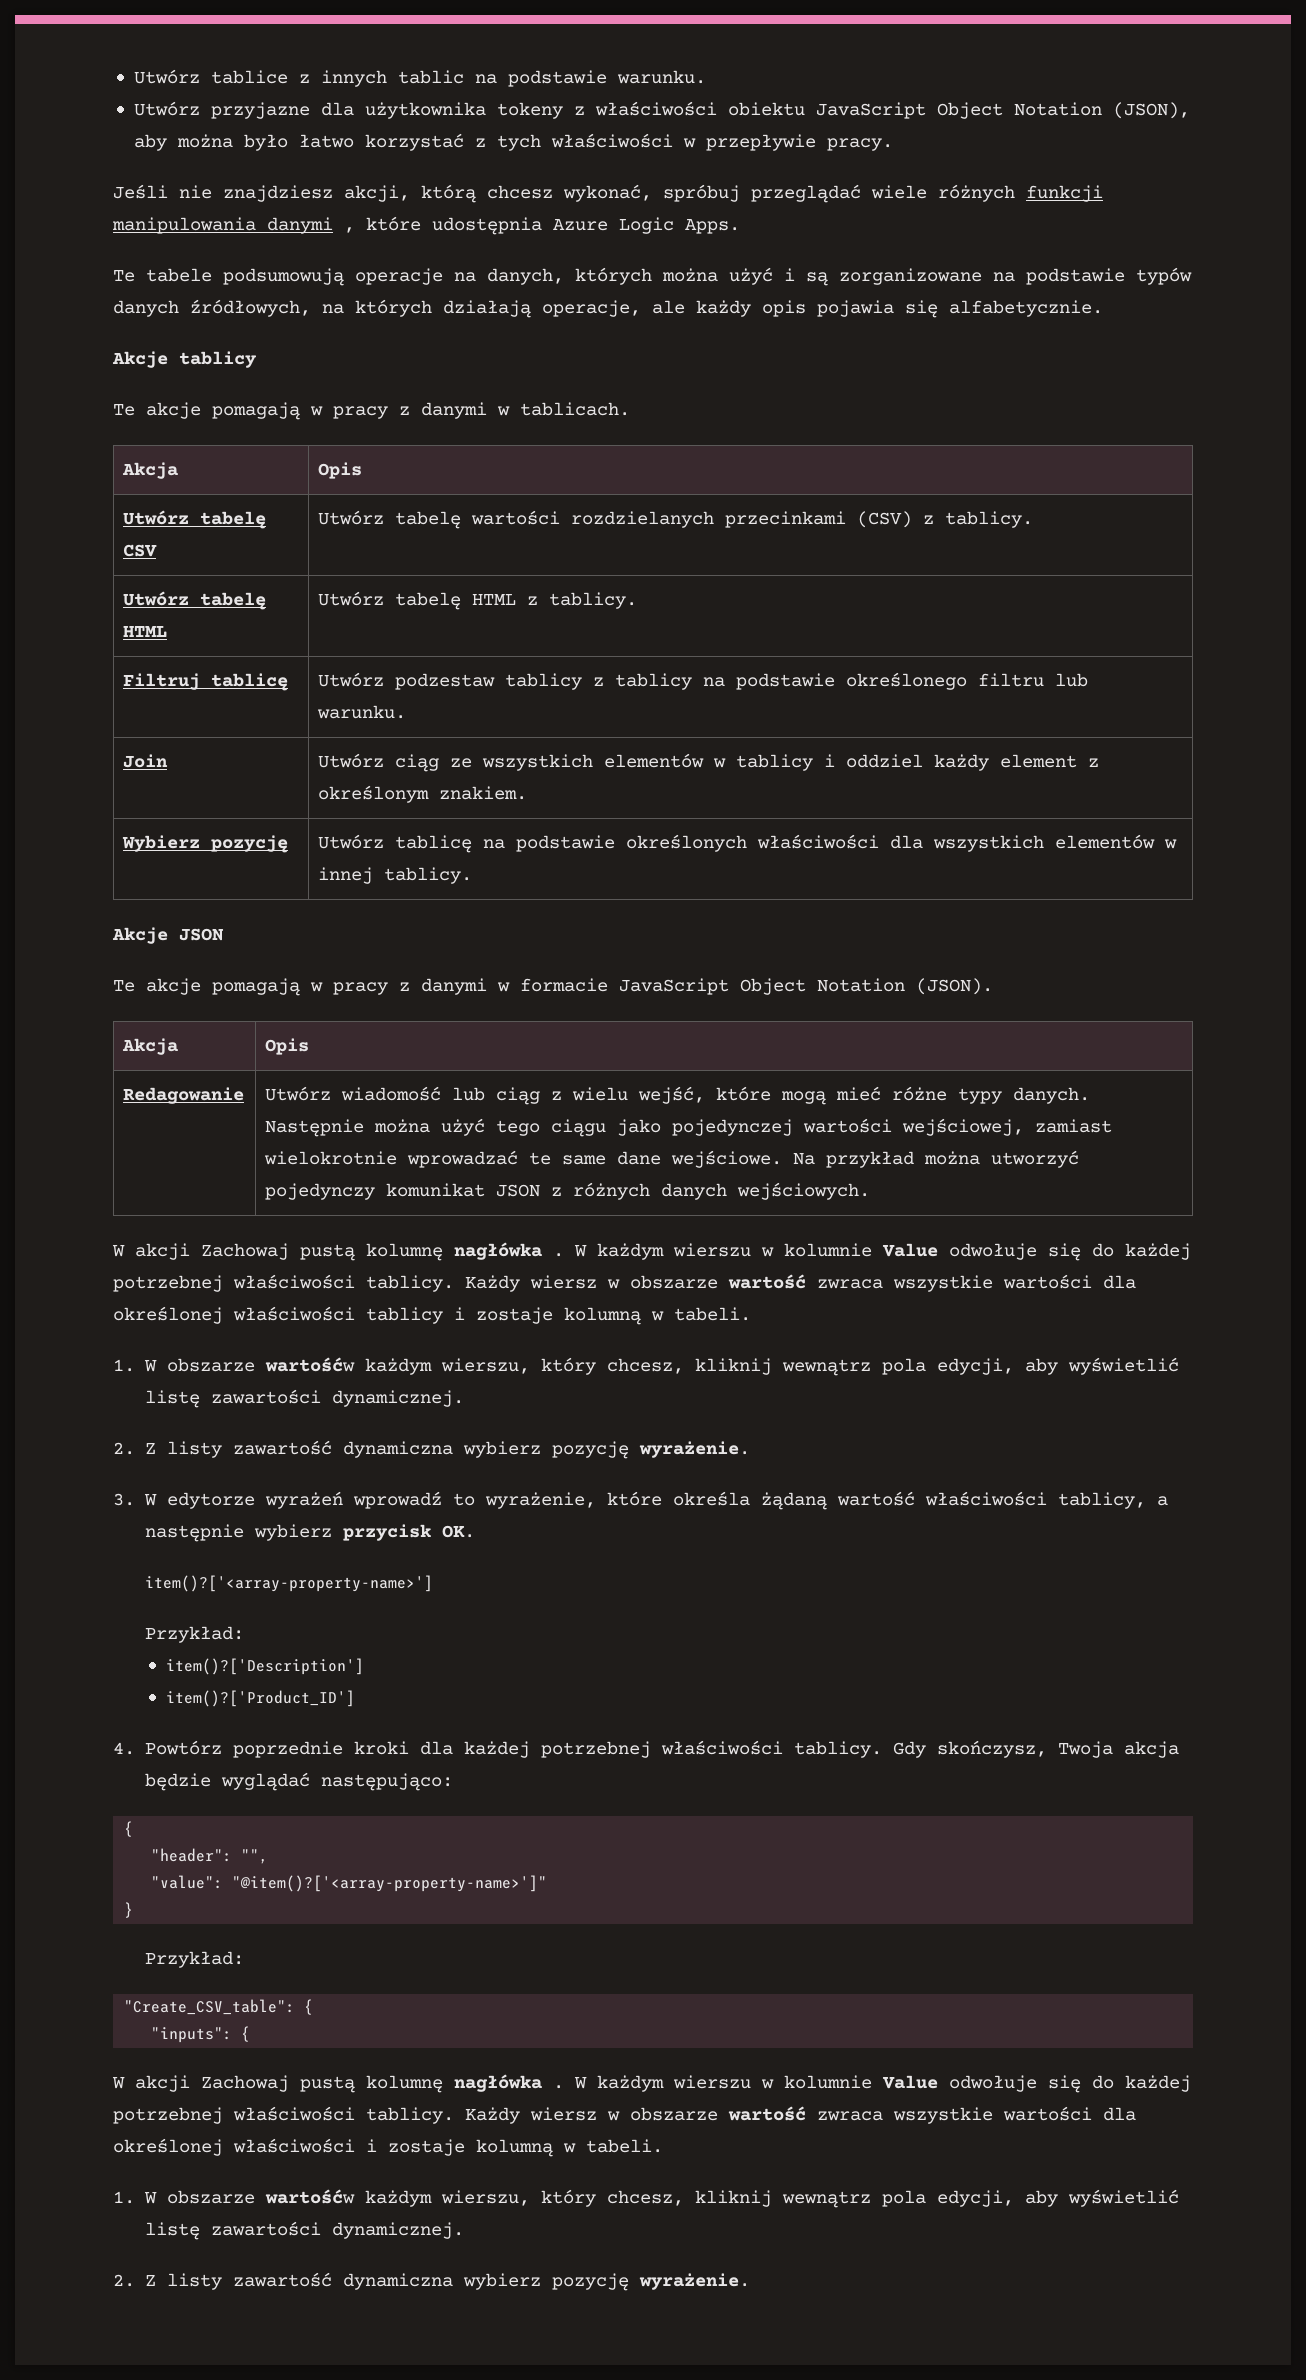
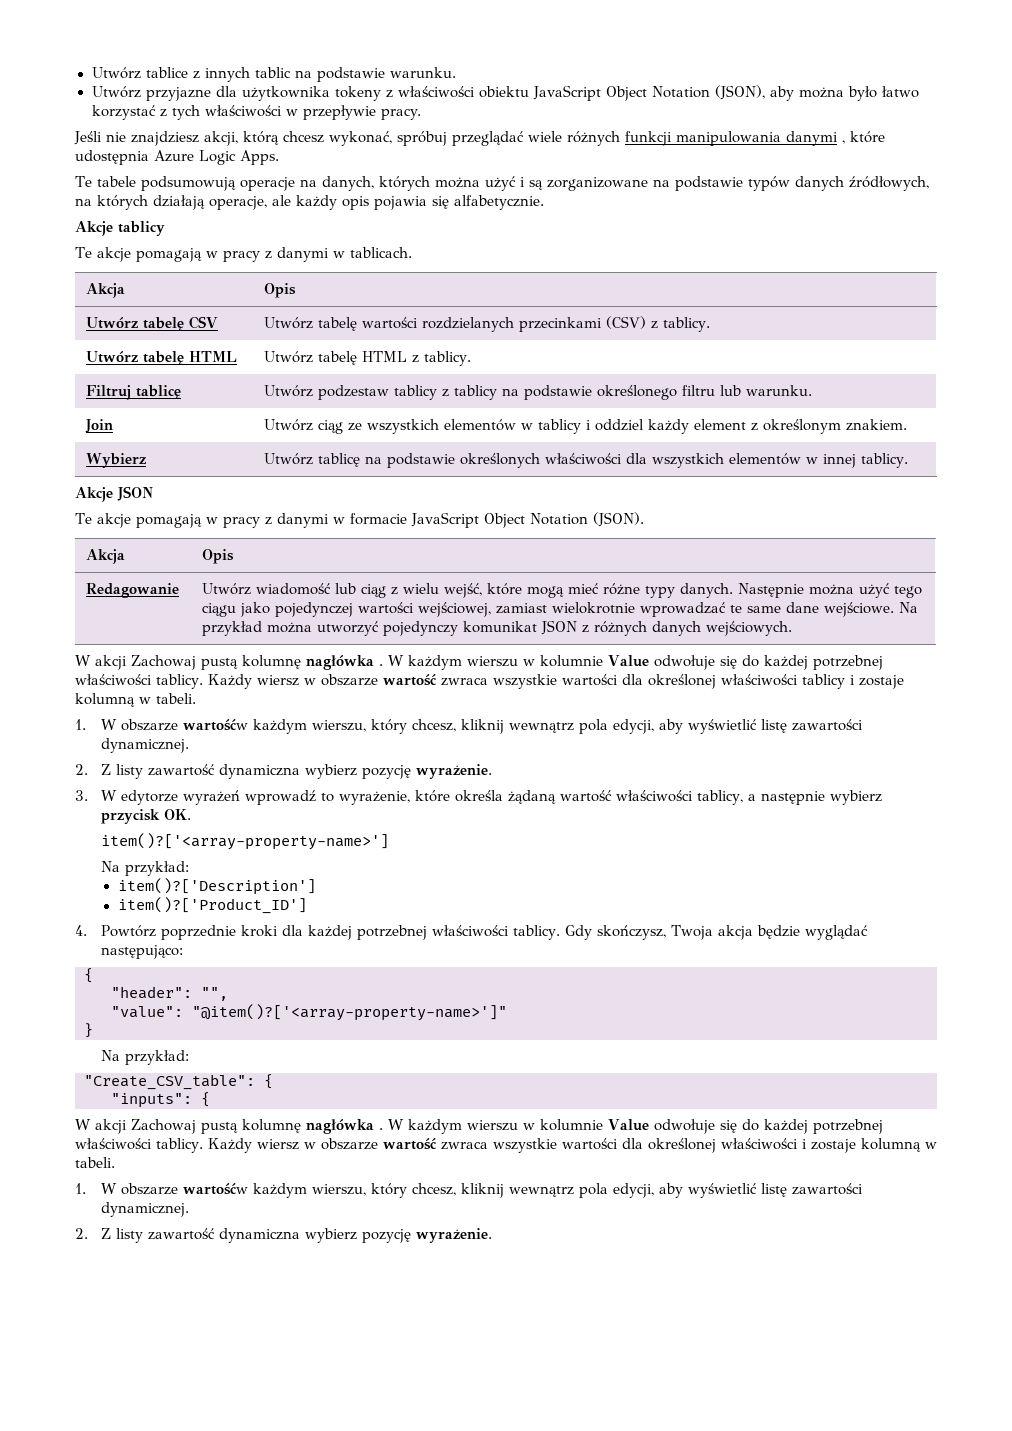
- Wybierz pozycję | Utwórz tablicę na podstawie określonych właściwości dla wszystkich elementów w innej tablicy.
+ Wybierz | Utwórz tablicę na podstawie określonych właściwości dla wszystkich elementów w innej tablicy.
  item()?['<array-property-name>']
- Przykład:
+ Na przykład:
  }
- Przykład:
+ Na przykład:

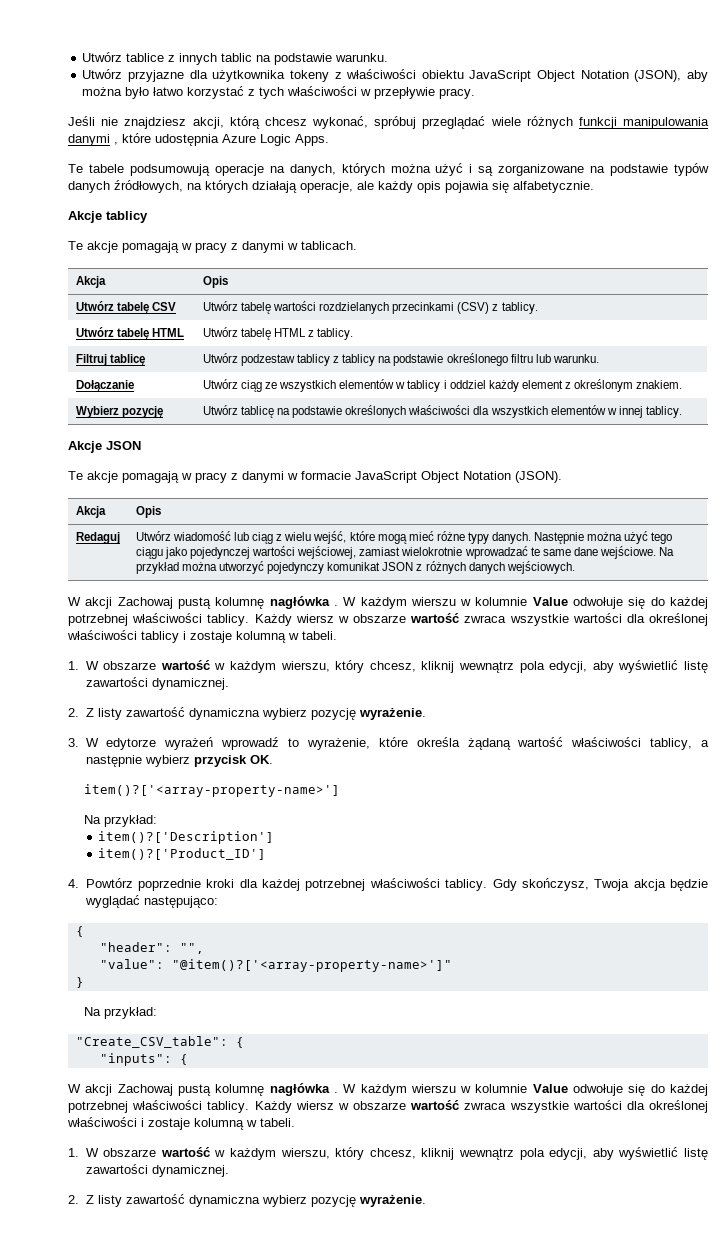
- Join | Utwórz ciąg ze wszystkich elementów w tablicy i oddziel każdy element z określonym znakiem.
+ Dołączanie | Utwórz ciąg ze wszystkich elementów w tablicy i oddziel każdy element z określonym znakiem.
- Wybierz | Utwórz tablicę na podstawie określonych właściwości dla wszystkich elementów w innej tablicy.
+ Wybierz pozycję | Utwórz tablicę na podstawie określonych właściwości dla wszystkich elementów w innej tablicy.
- Redagowanie
+ Redaguj
  Każdy wiersz w obszarze wartość zwraca wszystkie wartości dla określonej właściwości tablicy i zostaje kolumną w tabeli.
- 1. W obszarze wartośćw każdym wierszu, który chcesz, kliknij wewnątrz pola edycji, aby wyświetlić listę zawartości dynamicznej.
+ 1. W obszarze wartość w każdym wierszu, który chcesz, kliknij wewnątrz pola edycji, aby wyświetlić listę zawartości dynamicznej.
  Każdy wiersz w obszarze wartość zwraca wszystkie wartości dla określonej właściwości i zostaje kolumną w tabeli.
- 1. W obszarze wartośćw każdym wierszu, który chcesz, kliknij wewnątrz pola edycji, aby wyświetlić listę zawartości dynamicznej.
+ 1. W obszarze wartość w każdym wierszu, który chcesz, kliknij wewnątrz pola edycji, aby wyświetlić listę zawartości dynamicznej.

